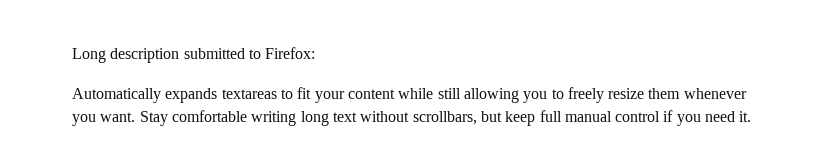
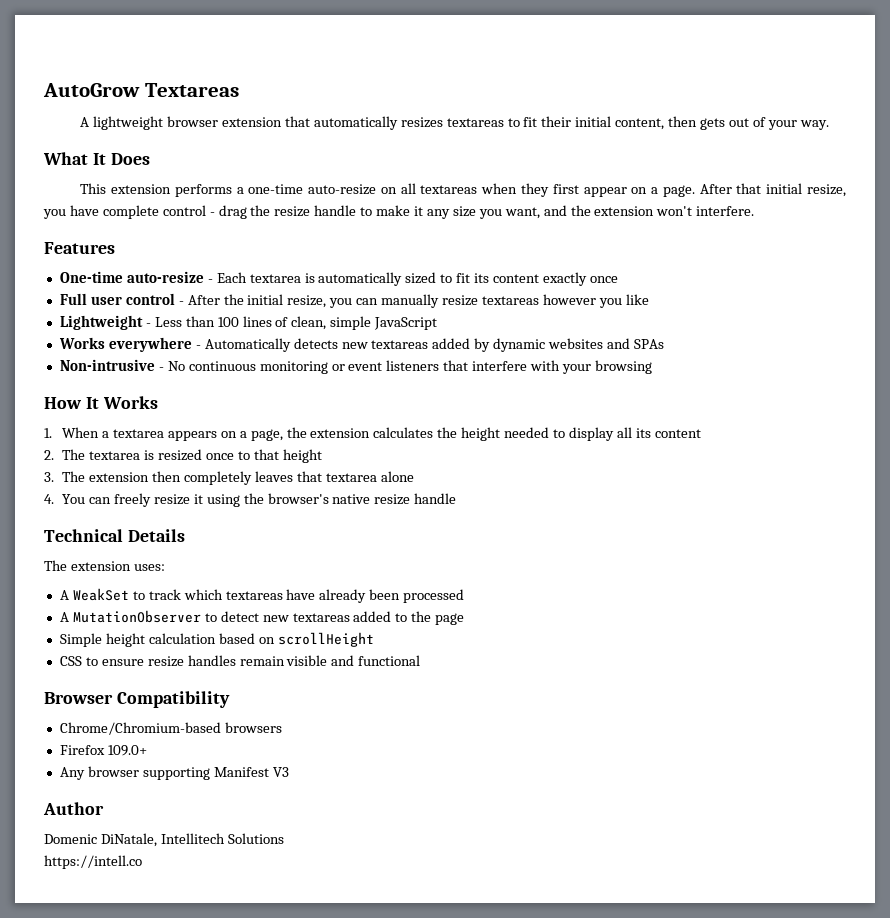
- Long description submitted to Firefox:
- Automatically expands textareas to fit your content while still allowing you to freely resize them whenever you want. Stay comfortable writing long text without scrollbars, but keep full manual control if you need it.
+ AutoGrow Textareas
+ A lightweight browser extension that automatically resizes textareas to fit their initial content, then gets out of your way.
+ What It Does
+ This extension performs a one-time auto-resize on all textareas when they first appear on a page. After that initial resize, you have complete control - drag the resize handle to make it any size you want, and the extension won't interfere.
+ Features
+ One-time auto-resize - Each textarea is automatically sized to fit its content exactly once
+ Full user control - After the initial resize, you can manually resize textareas however you like
+ Lightweight - Less than 100 lines of clean, simple JavaScript
+ Works everywhere - Automatically detects new textareas added by dynamic websites and SPAs
+ Non-intrusive - No continuous monitoring or event listeners that interfere with your browsing
+ How It Works
+ 1. When a textarea appears on a page, the extension calculates the height needed to display all its content
+ 2. The textarea is resized once to that height
+ 3. The extension then completely leaves that textarea alone
+ 4. You can freely resize it using the browser's native resize handle
+ Technical Details
+ The extension uses:
+ A WeakSet to track which textareas have already been processed
+ A MutationObserver to detect new textareas added to the page
+ Simple height calculation based on scrollHeight
+ CSS to ensure resize handles remain visible and functional
+ Browser Compatibility
+ Chrome/Chromium-based browsers
+ Firefox 109.0+
+ Any browser supporting Manifest V3
+ Author
+ Domenic DiNatale, Intellitech Solutions
+ https://intell.co

